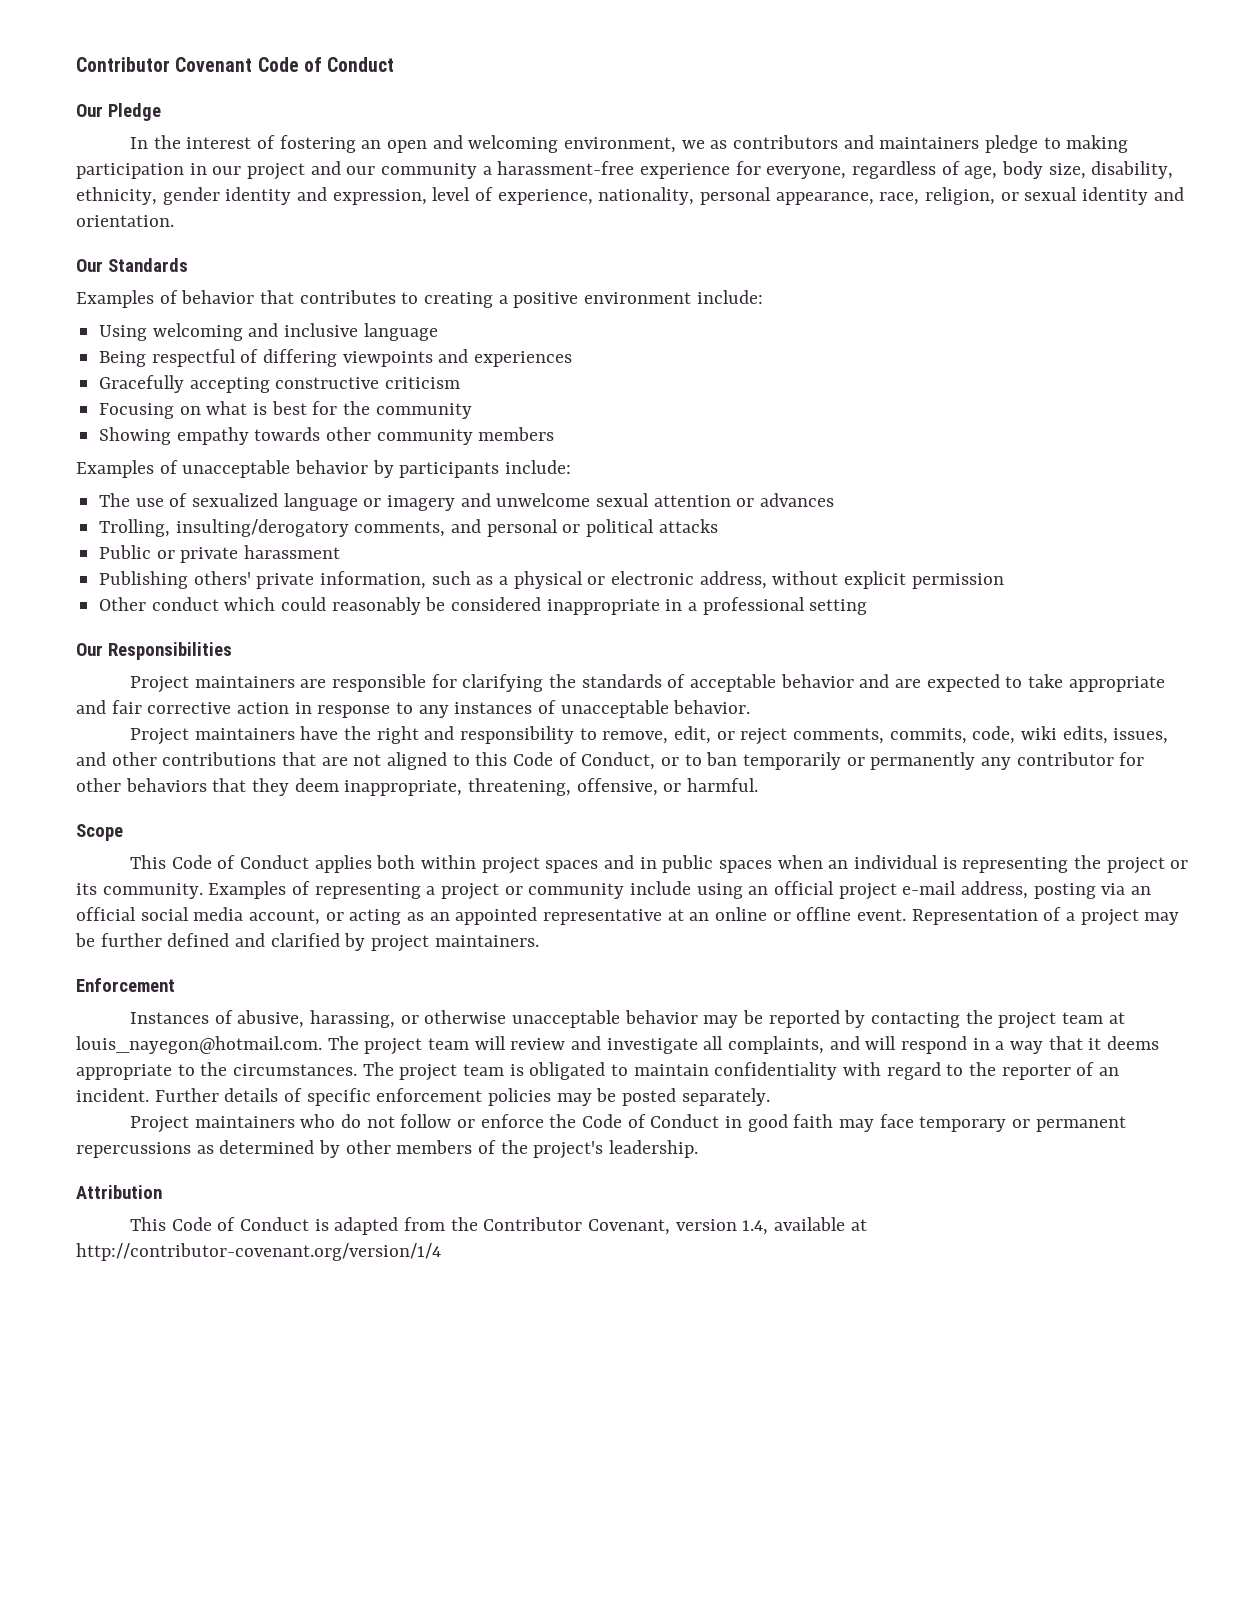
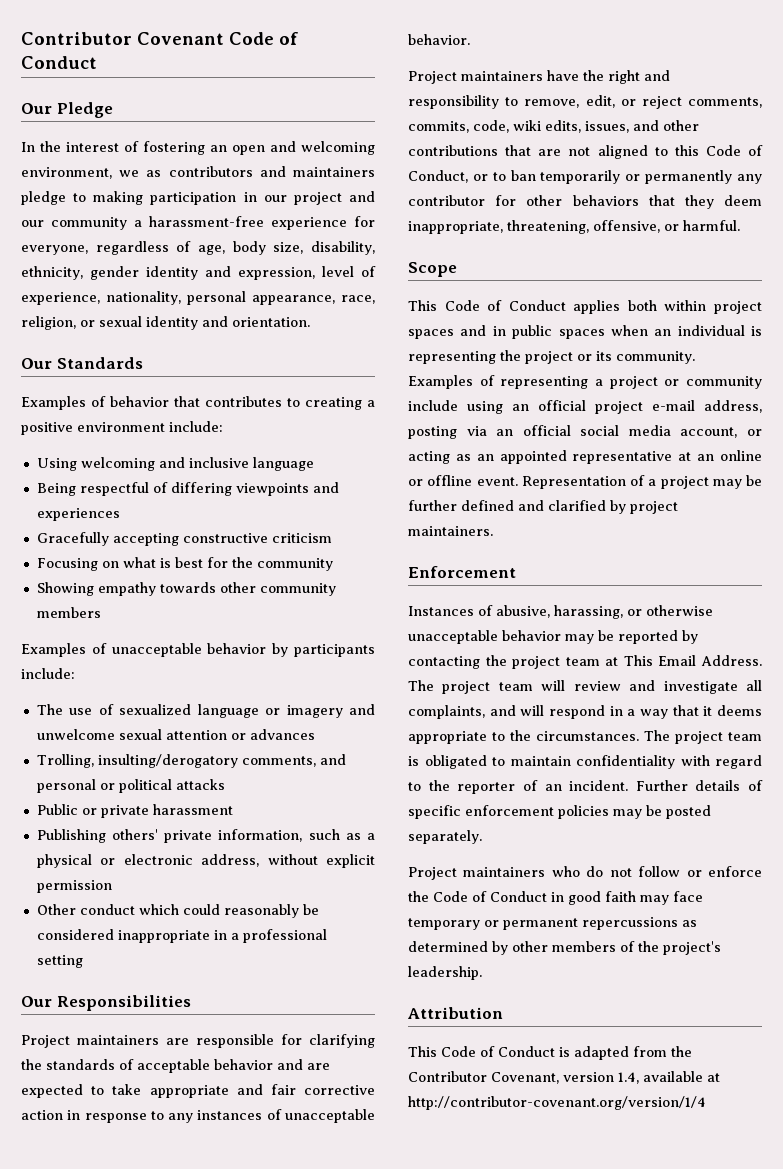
- Instances of abusive, harassing, or otherwise unacceptable behavior may be reported by contacting the project team at louis_nayegon@hotmail.com. The project team will review and investigate all complaints, and will respond in a way that it deems appropriate to the circumstances.
+ Instances of abusive, harassing, or otherwise unacceptable behavior may be reported by contacting the project team at This Email Address. The project team will review and investigate all complaints, and will respond in a way that it deems appropriate to the circumstances.

